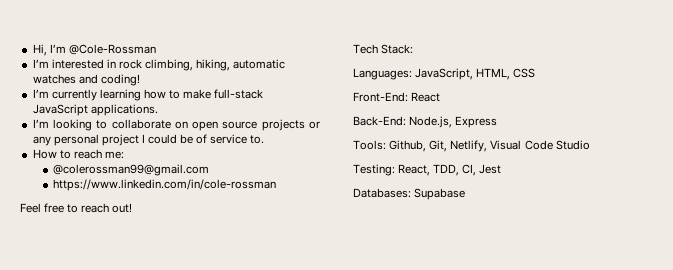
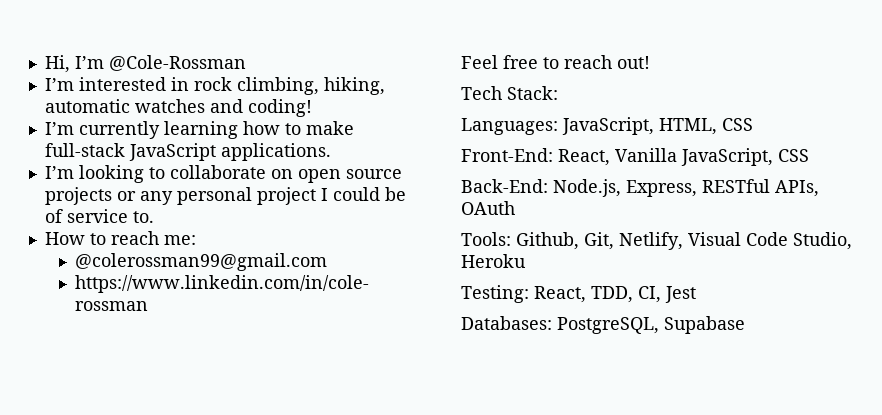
- Front-End: React
- Back-End: Node.js, Express
+ Front-End: React, Vanilla JavaScript, CSS
+ Back-End: Node.js, Express, RESTful APIs, OAuth
- Tools: Github, Git, Netlify, Visual Code Studio
+ Tools: Github, Git, Netlify, Visual Code Studio, Heroku
- Databases: Supabase
+ Databases: PostgreSQL, Supabase

